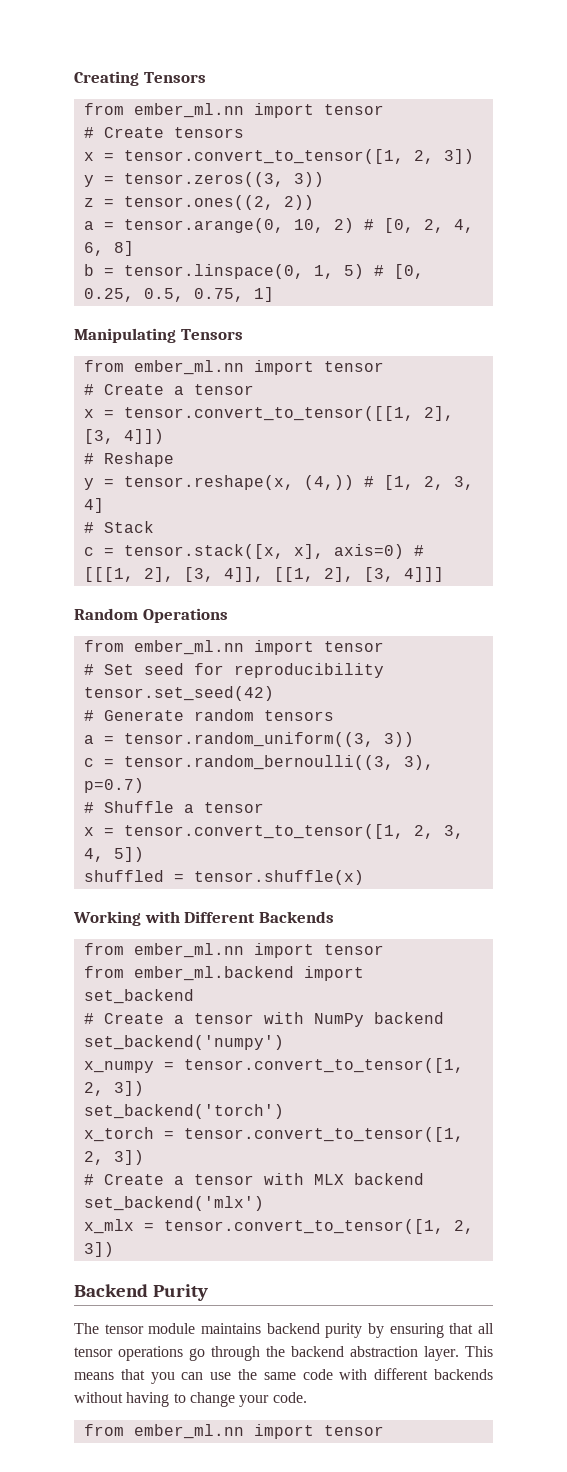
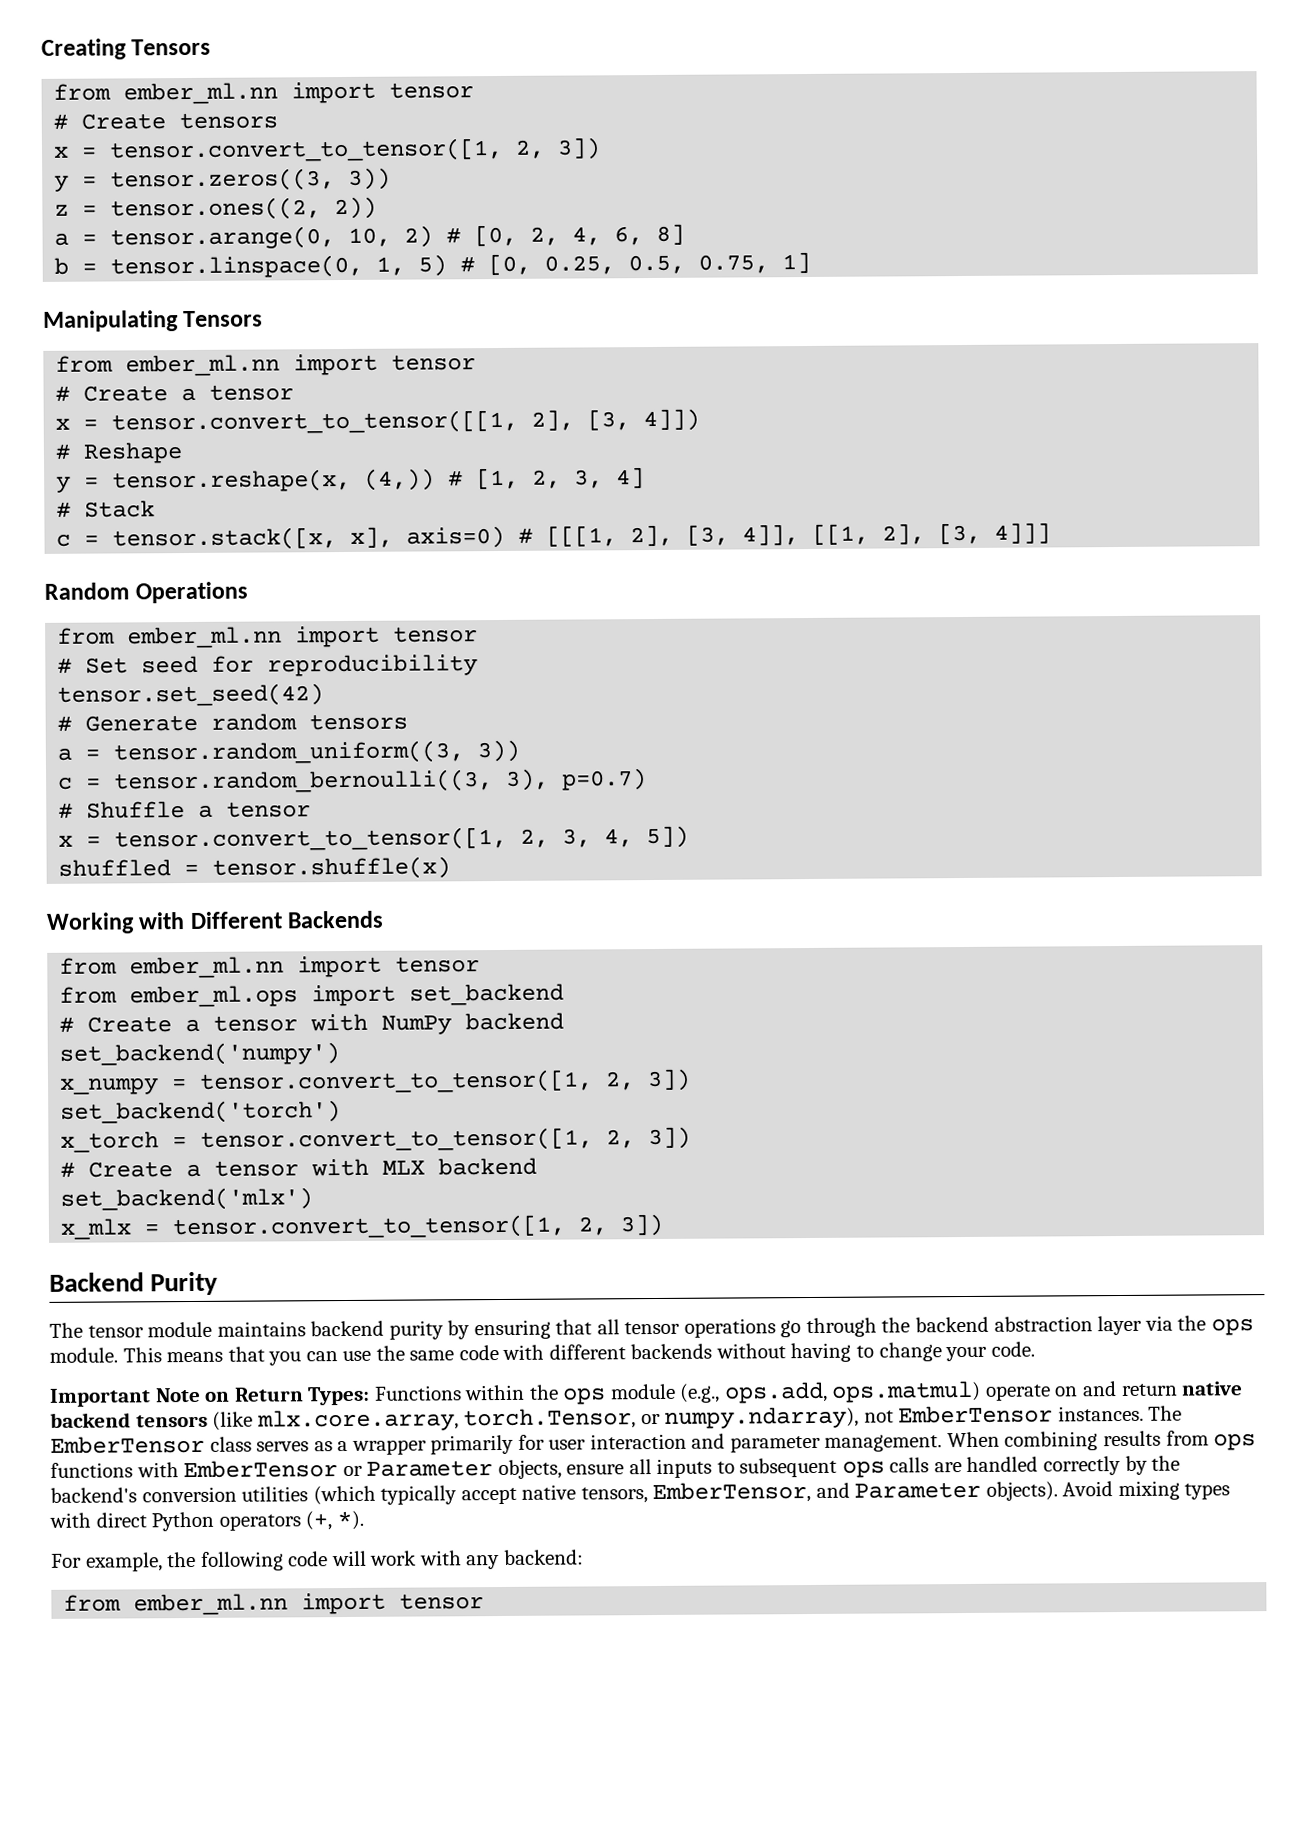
- from ember_ml.backend import set_backend
+ from ember_ml.ops import set_backend
- The tensor module maintains backend purity by ensuring that all tensor operations go through the backend abstraction layer.
+ The tensor module maintains backend purity by ensuring that all tensor operations go through the backend abstraction layer via the ops module.
+ Important Note on Return Types: Functions within the ops module (e.g., ops.add, ops.matmul) operate on and return native backend tensors (like mlx.core.array, torch.Tensor, or numpy.ndarray), not EmberTensor instances. The EmberTensor class serves as a wrapper primarily for user interaction and parameter management. When combining results from ops functions with EmberTensor or Parameter objects, ensure all inputs to subsequent ops calls are handled correctly by the backend's conversion utilities (which typically accept native tensors, EmberTensor, and Parameter objects). Avoid mixing types with direct Python operators (+, *).
+ For example, the following code will work with any backend:

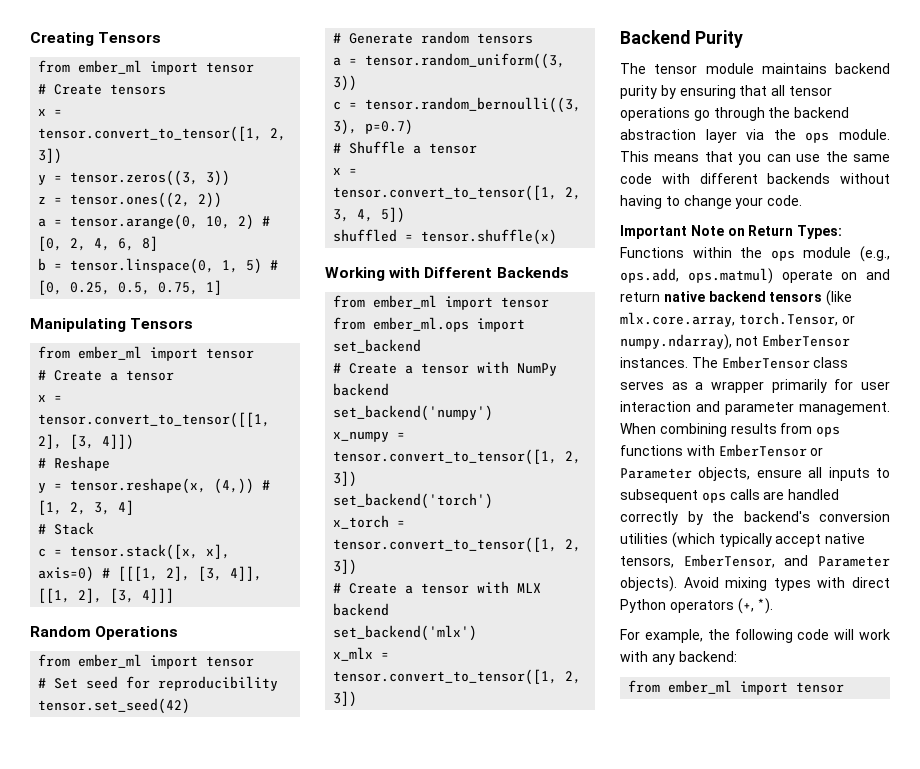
  Creating Tensors
- from ember_ml.nn import tensor
+ from ember_ml import tensor
  Manipulating Tensors
- from ember_ml.nn import tensor
+ from ember_ml import tensor
  Random Operations
- from ember_ml.nn import tensor
+ from ember_ml import tensor
  Working with Different Backends
- from ember_ml.nn import tensor
+ from ember_ml import tensor
  For example, the following code will work with any backend:
- from ember_ml.nn import tensor
+ from ember_ml import tensor

